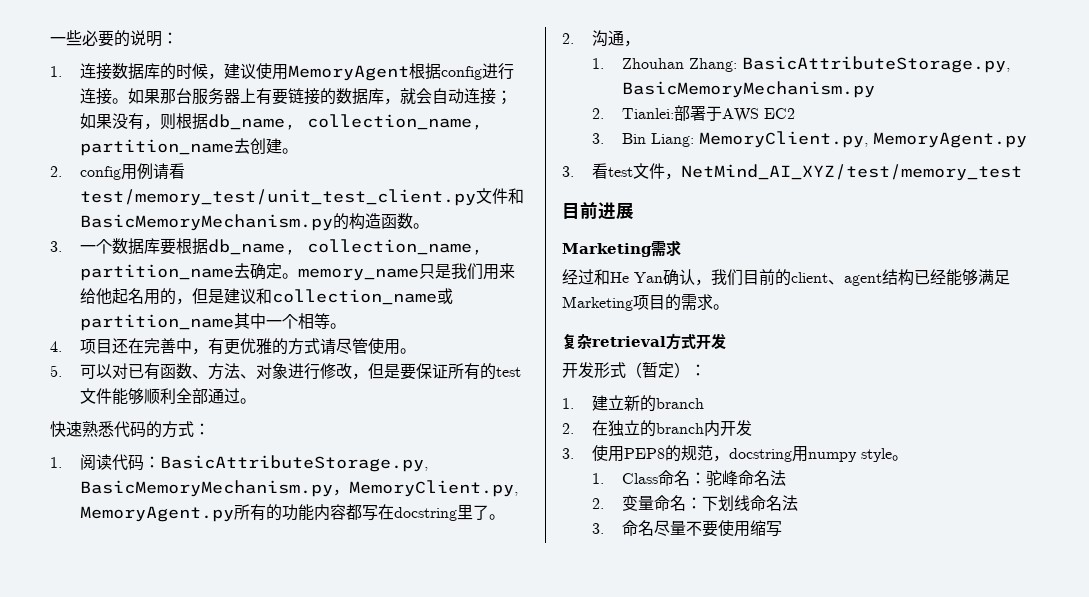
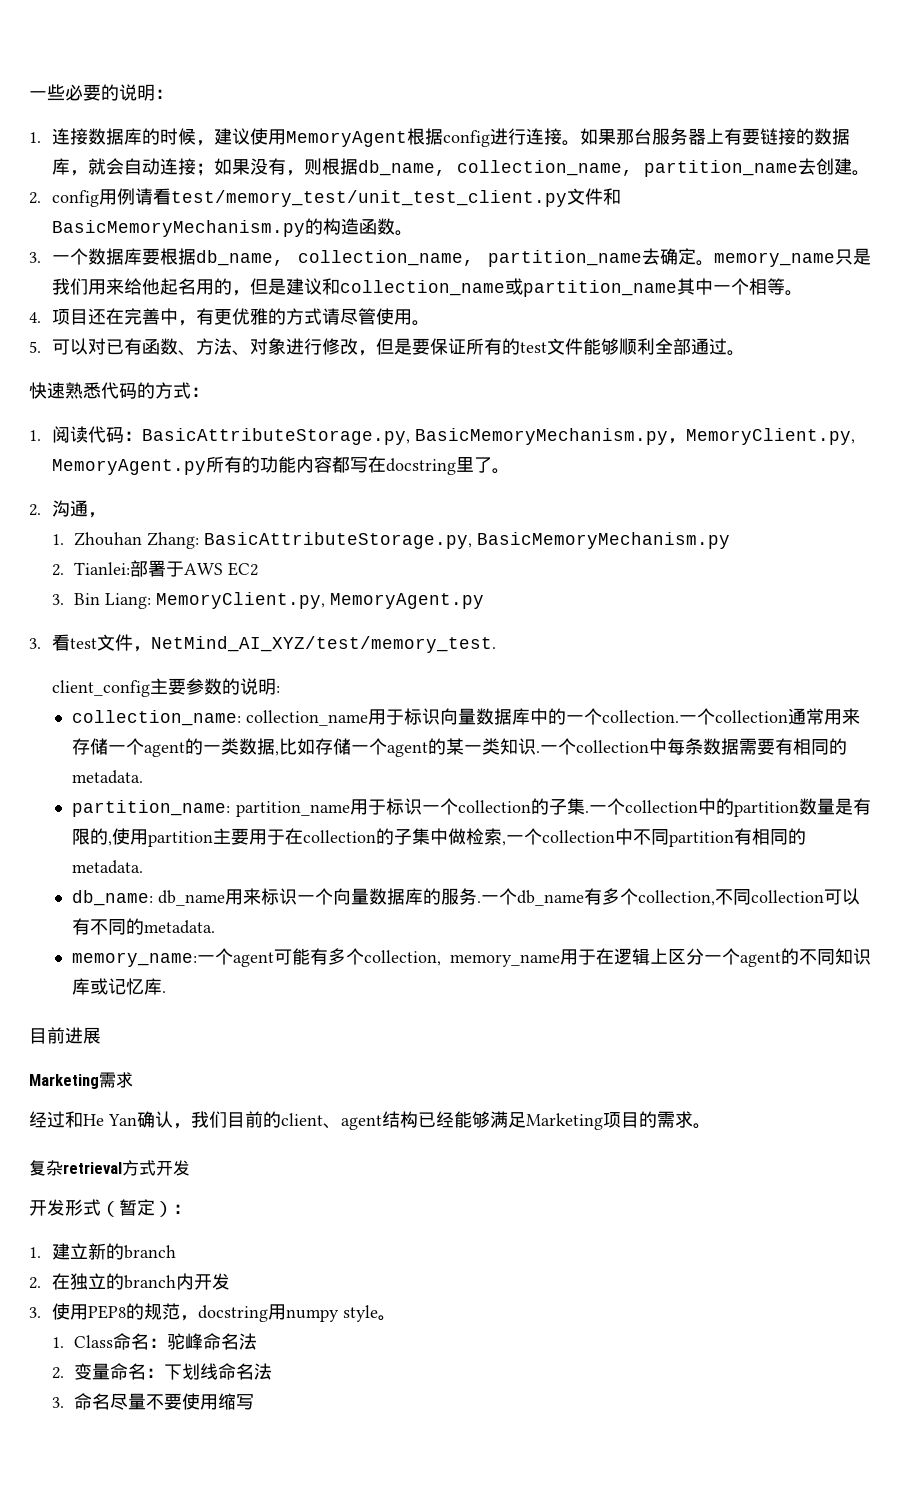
- 3.看test文件，NetMind_AI_XYZ/test/memory_test
+ 3.看test文件，NetMind_AI_XYZ/test/memory_test.
+ client_config主要参数的说明:
+ collection_name: collection_name用于标识向量数据库中的一个collection.一个collection通常用来存储一个agent的一类数据,比如存储一个agent的某一类知识.一个collection中每条数据需要有相同的metadata.
+ partition_name: partition_name用于标识一个collection的子集.一个collection中的partition数量是有限的,使用partition主要用于在collection的子集中做检索,一个collection中不同partition有相同的metadata.
+ db_name: db_name用来标识一个向量数据库的服务.一个db_name有多个collection,不同collection可以有不同的metadata.
+ memory_name:一个agent可能有多个collection, memory_name用于在逻辑上区分一个agent的不同知识库或记忆库.

